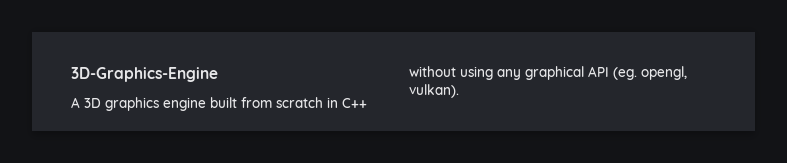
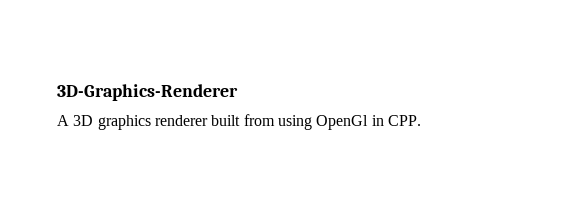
- 3D-Graphics-Engine
+ 3D-Graphics-Renderer
- A 3D graphics engine built from scratch in C++ without using any graphical API (eg. opengl, vulkan).
+ A 3D graphics renderer built from using OpenGl in CPP.

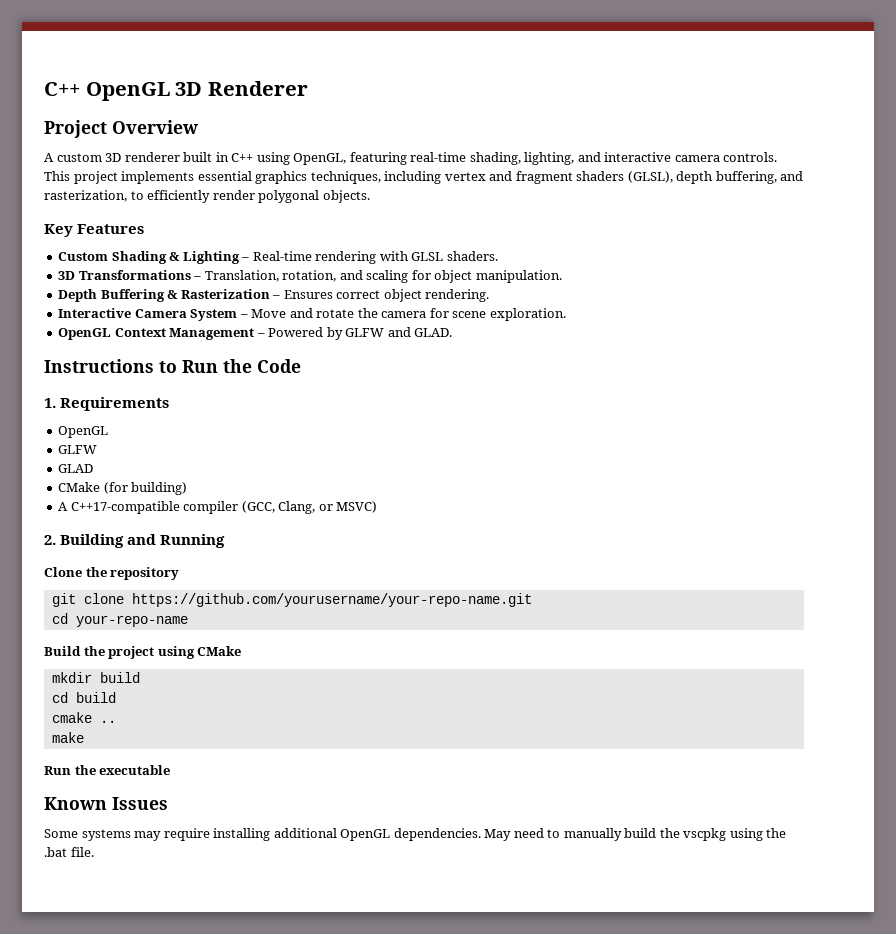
- 3D-Graphics-Renderer
- A 3D graphics renderer built from using OpenGl in CPP.
+ C++ OpenGL 3D Renderer
+ Project Overview
+ A custom 3D renderer built in C++ using OpenGL, featuring real-time shading, lighting, and interactive camera controls. This project implements essential graphics techniques, including vertex and fragment shaders (GLSL), depth buffering, and rasterization, to efficiently render polygonal objects.
+ Key Features
+ Custom Shading & Lighting – Real-time rendering with GLSL shaders.
+ 3D Transformations – Translation, rotation, and scaling for object manipulation.
+ Depth Buffering & Rasterization – Ensures correct object rendering.
+ Interactive Camera System – Move and rotate the camera for scene exploration.
+ OpenGL Context Management – Powered by GLFW and GLAD.
+ Instructions to Run the Code
+ 1. Requirements
+ OpenGL
+ GLFW
+ GLAD
+ CMake (for building)
+ A C++17-compatible compiler (GCC, Clang, or MSVC)
+ 2. Building and Running
+ Clone the repository
+ git clone https://github.com/yourusername/your-repo-name.git
+ cd your-repo-name
+ Build the project using CMake
+ mkdir build
+ cd build
+ cmake ..
+ make
+ Run the executable
+ Known Issues
+ Some systems may require installing additional OpenGL dependencies. May need to manually build the vscpkg using the .bat file.

